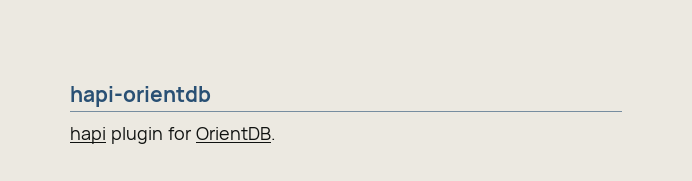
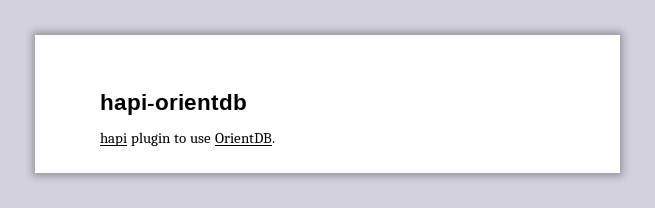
- hapi plugin for OrientDB.
+ hapi plugin to use OrientDB.

